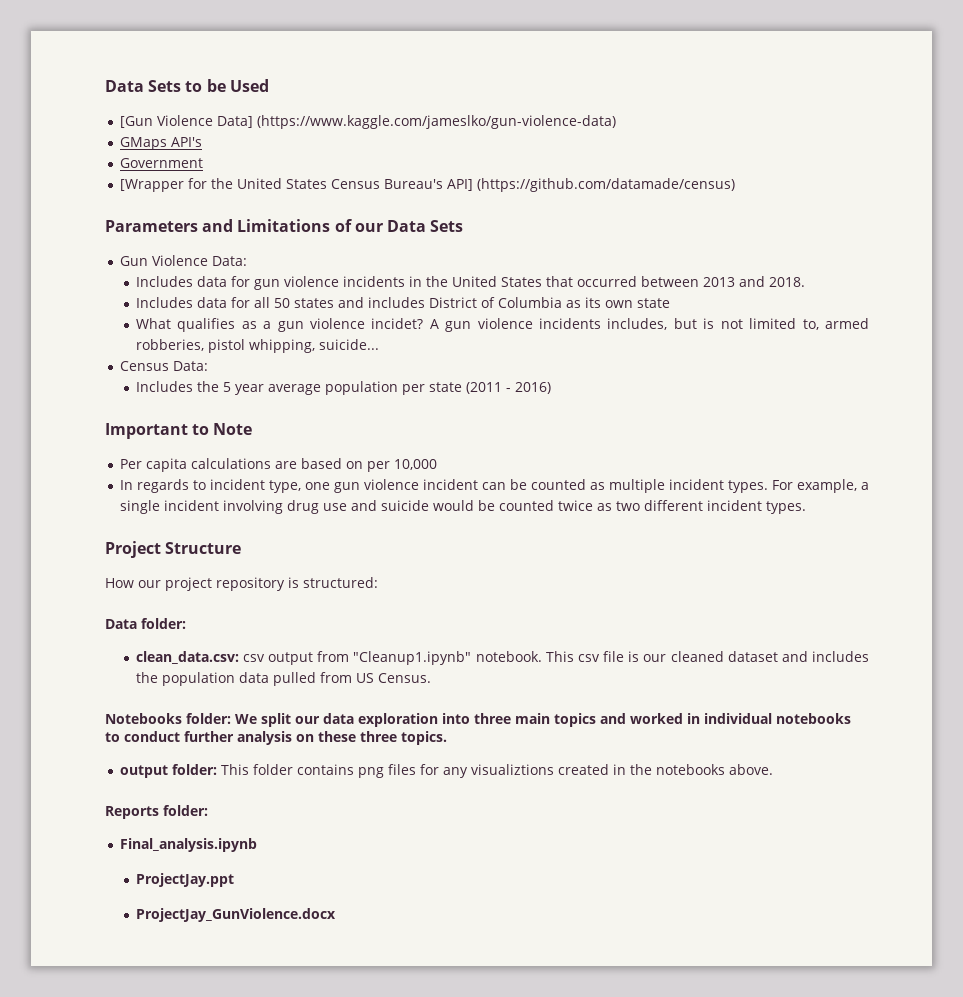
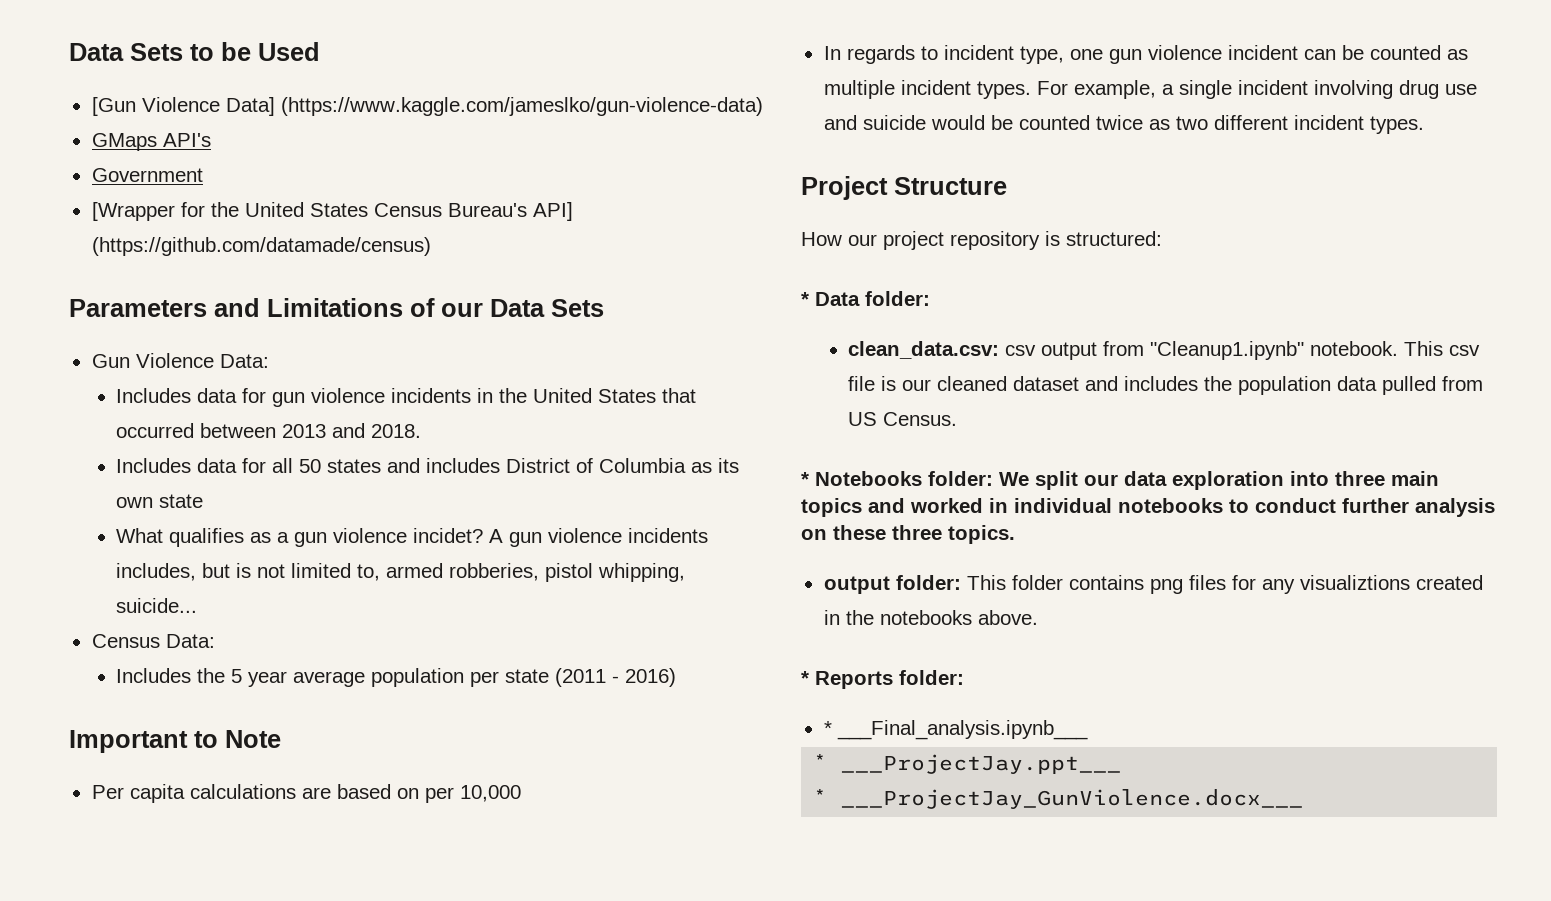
- Data folder:
+ * Data folder:
- Notebooks folder: We split our data exploration into three main topics and worked in individual notebooks to conduct further analysis on these three topics.
+ * Notebooks folder: We split our data exploration into three main topics and worked in individual notebooks to conduct further analysis on these three topics.
- Reports folder:
+ * Reports folder:
- Final_analysis.ipynb
- ProjectJay.ppt
- ProjectJay_GunViolence.docx
+ * ___Final_analysis.ipynb___
+ * ___ProjectJay.ppt___
+ * ___ProjectJay_GunViolence.docx___

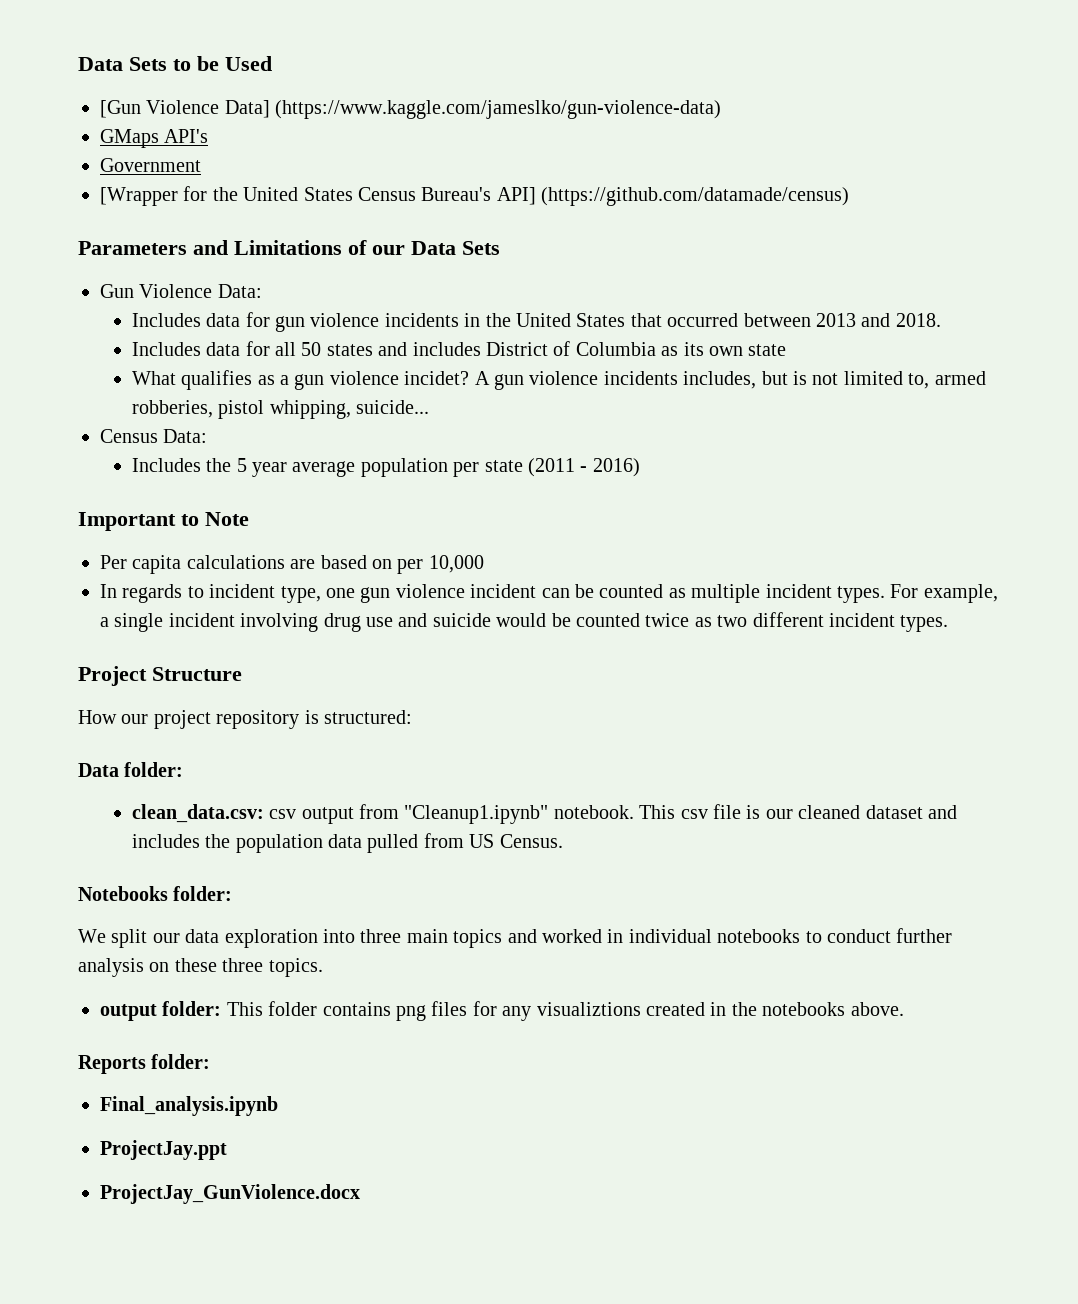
- * Data folder:
+ Data folder:
- * Notebooks folder: We split our data exploration into three main topics and worked in individual notebooks to conduct further analysis on these three topics.
+ Notebooks folder:
+ We split our data exploration into three main topics and worked in individual notebooks to conduct further analysis on these three topics.
- * Reports folder:
+ Reports folder:
- * ___Final_analysis.ipynb___
- * ___ProjectJay.ppt___
- * ___ProjectJay_GunViolence.docx___
+ Final_analysis.ipynb
+ ProjectJay.ppt
+ ProjectJay_GunViolence.docx

